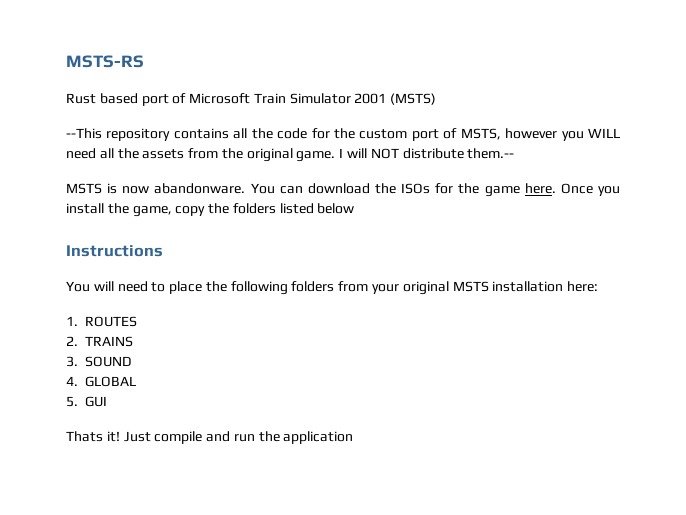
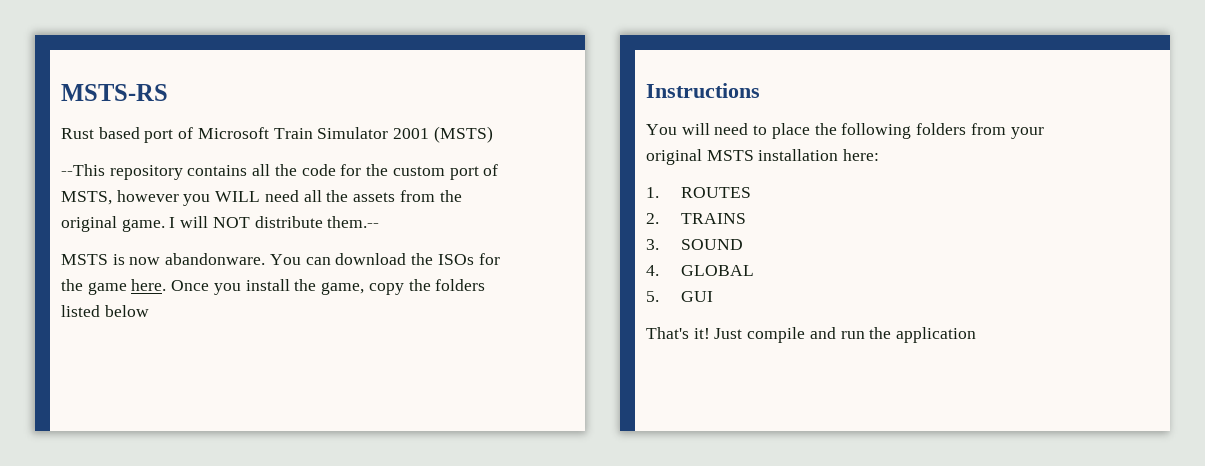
- Thats it!
+ That's it!

